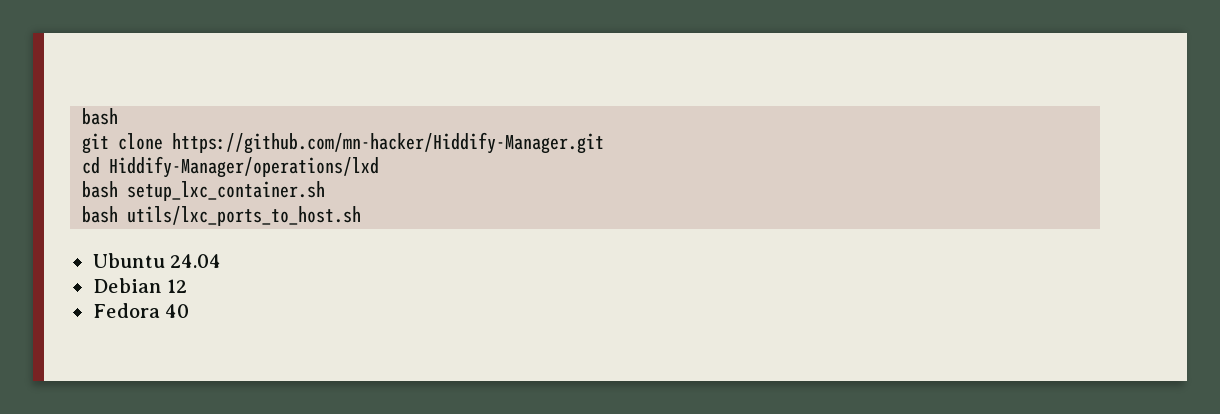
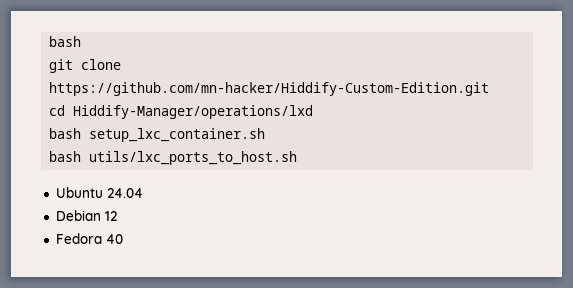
- git clone https://github.com/mn-hacker/Hiddify-Manager.git
+ git clone https://github.com/mn-hacker/Hiddify-Custom-Edition.git

